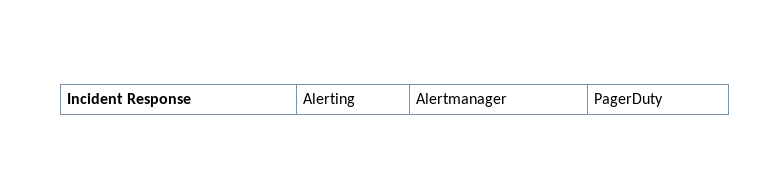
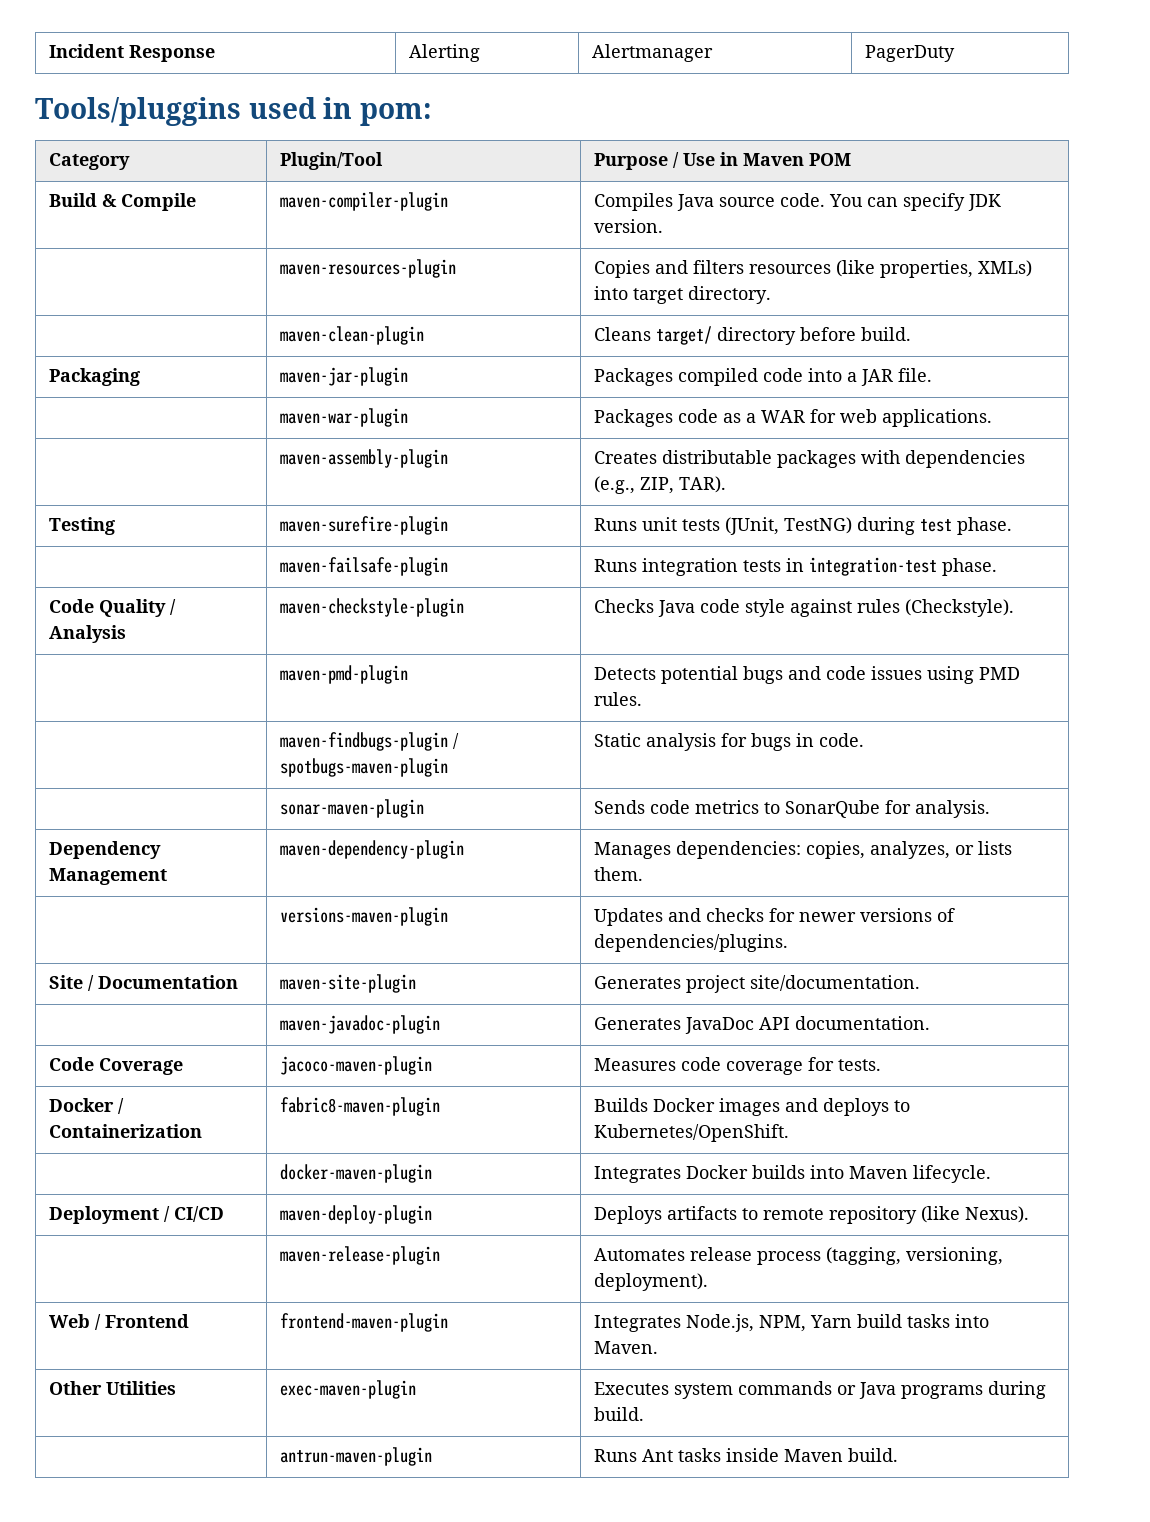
+ Tools/pluggins used in pom:
+ Category | Plugin/Tool | Purpose / Use in Maven POM
+ Build & Compile | maven-compiler-plugin | Compiles Java source code. You can specify JDK version.
+ | maven-resources-plugin | Copies and filters resources (like properties, XMLs) into target directory.
+ | maven-clean-plugin | Cleans target/ directory before build.
+ Packaging | maven-jar-plugin | Packages compiled code into a JAR file.
+ | maven-war-plugin | Packages code as a WAR for web applications.
+ | maven-assembly-plugin | Creates distributable packages with dependencies (e.g., ZIP, TAR).
+ Testing | maven-surefire-plugin | Runs unit tests (JUnit, TestNG) during test phase.
+ | maven-failsafe-plugin | Runs integration tests in integration-test phase.
+ Code Quality / Analysis | maven-checkstyle-plugin | Checks Java code style against rules (Checkstyle).
+ | maven-pmd-plugin | Detects potential bugs and code issues using PMD rules.
+ | maven-findbugs-plugin / spotbugs-maven-plugin | Static analysis for bugs in code.
+ | sonar-maven-plugin | Sends code metrics to SonarQube for analysis.
+ Dependency Management | maven-dependency-plugin | Manages dependencies: copies, analyzes, or lists them.
+ | versions-maven-plugin | Updates and checks for newer versions of dependencies/plugins.
+ Site / Documentation | maven-site-plugin | Generates project site/documentation.
+ | maven-javadoc-plugin | Generates JavaDoc API documentation.
+ Code Coverage | jacoco-maven-plugin | Measures code coverage for tests.
+ Docker / Containerization | fabric8-maven-plugin | Builds Docker images and deploys to Kubernetes/OpenShift.
+ | docker-maven-plugin | Integrates Docker builds into Maven lifecycle.
+ Deployment / CI/CD | maven-deploy-plugin | Deploys artifacts to remote repository (like Nexus).
+ | maven-release-plugin | Automates release process (tagging, versioning, deployment).
+ Web / Frontend | frontend-maven-plugin | Integrates Node.js, NPM, Yarn build tasks into Maven.
+ Other Utilities | exec-maven-plugin | Executes system commands or Java programs during build.
+ | antrun-maven-plugin | Runs Ant tasks inside Maven build.

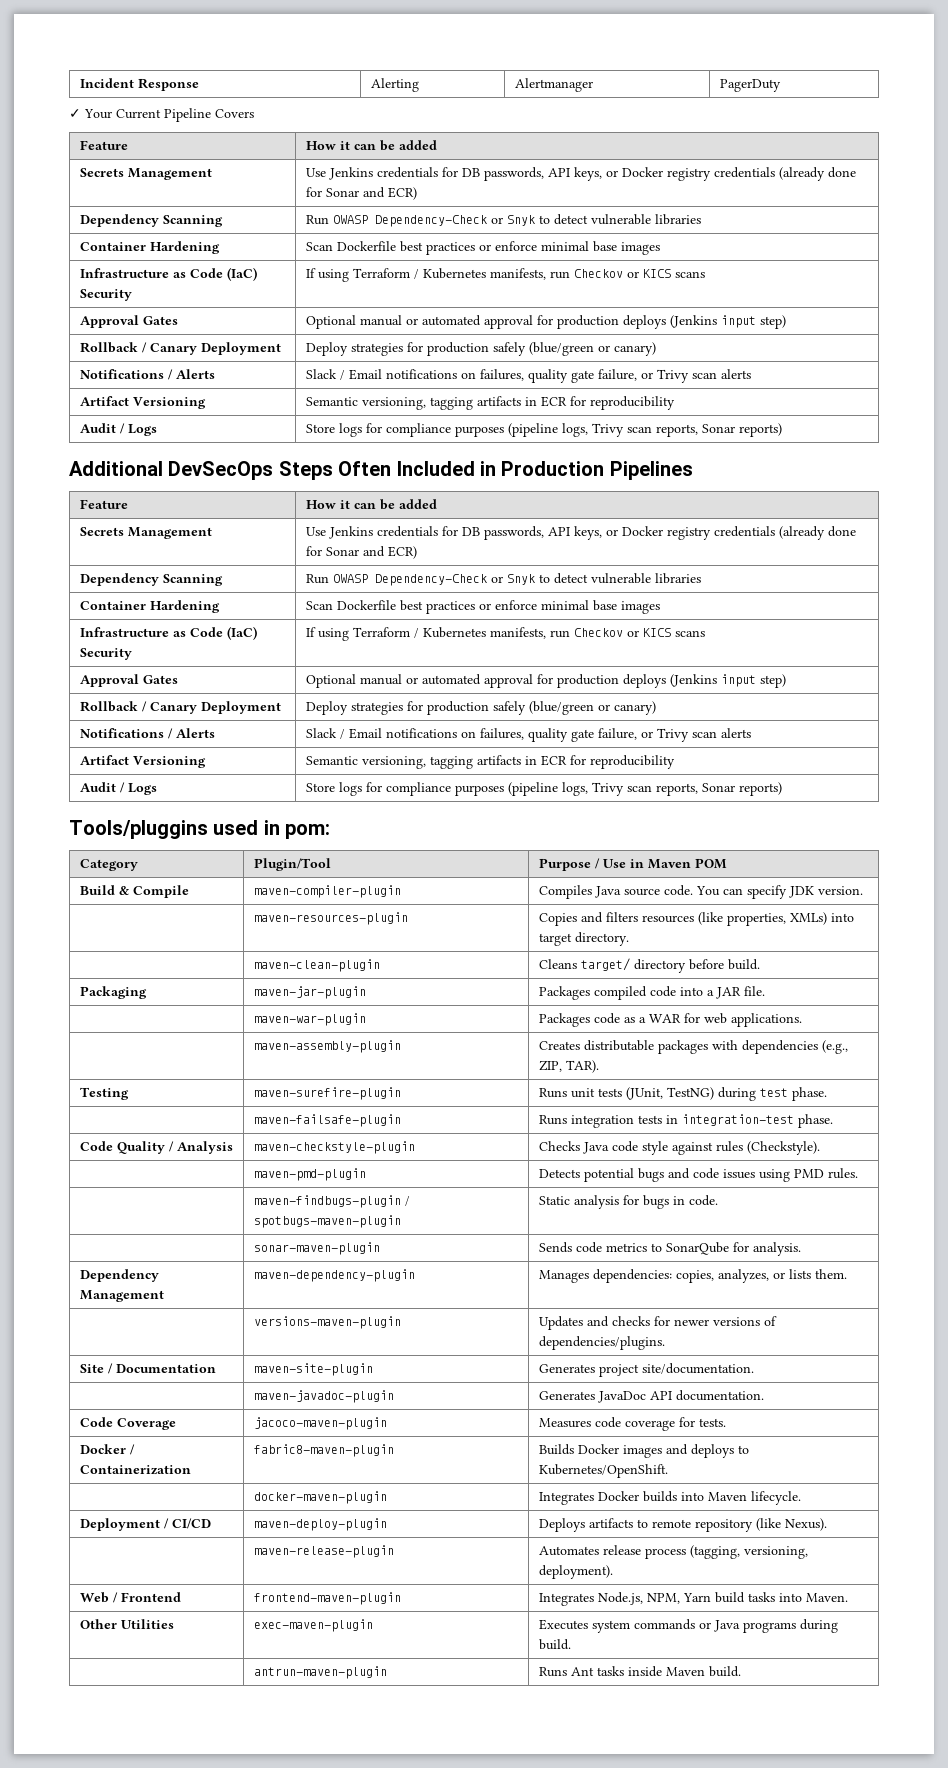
+ ✓ Your Current Pipeline Covers
+ Feature | How it can be added
+ Secrets Management | Use Jenkins credentials for DB passwords, API keys, or Docker registry credentials (already done for Sonar and ECR)
+ Dependency Scanning | Run OWASP Dependency-Check or Snyk to detect vulnerable libraries
+ Container Hardening | Scan Dockerfile best practices or enforce minimal base images
+ Infrastructure as Code (IaC) Security | If using Terraform / Kubernetes manifests, run Checkov or KICS scans
+ Approval Gates | Optional manual or automated approval for production deploys (Jenkins input step)
+ Rollback / Canary Deployment | Deploy strategies for production safely (blue/green or canary)
+ Notifications / Alerts | Slack / Email notifications on failures, quality gate failure, or Trivy scan alerts
+ Artifact Versioning | Semantic versioning, tagging artifacts in ECR for reproducibility
+ Audit / Logs | Store logs for compliance purposes (pipeline logs, Trivy scan reports, Sonar reports)
+ Additional DevSecOps Steps Often Included in Production Pipelines
+ Feature | How it can be added
+ Secrets Management | Use Jenkins credentials for DB passwords, API keys, or Docker registry credentials (already done for Sonar and ECR)
+ Dependency Scanning | Run OWASP Dependency-Check or Snyk to detect vulnerable libraries
+ Container Hardening | Scan Dockerfile best practices or enforce minimal base images
+ Infrastructure as Code (IaC) Security | If using Terraform / Kubernetes manifests, run Checkov or KICS scans
+ Approval Gates | Optional manual or automated approval for production deploys (Jenkins input step)
+ Rollback / Canary Deployment | Deploy strategies for production safely (blue/green or canary)
+ Notifications / Alerts | Slack / Email notifications on failures, quality gate failure, or Trivy scan alerts
+ Artifact Versioning | Semantic versioning, tagging artifacts in ECR for reproducibility
+ Audit / Logs | Store logs for compliance purposes (pipeline logs, Trivy scan reports, Sonar reports)

